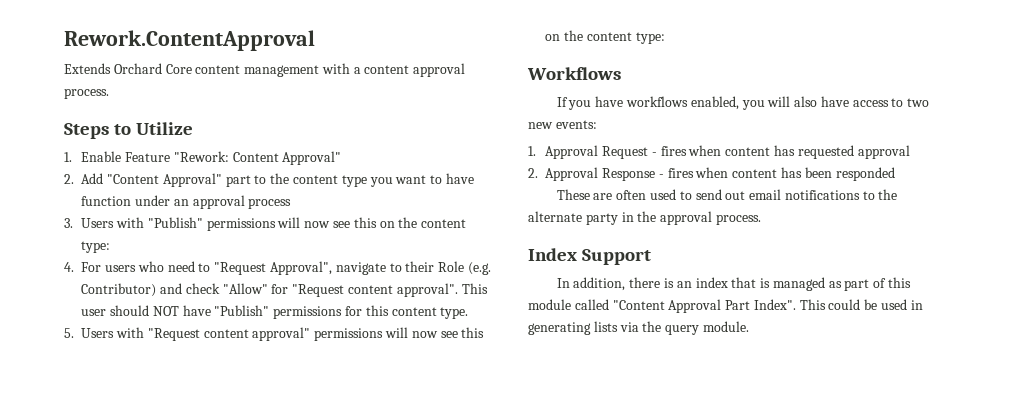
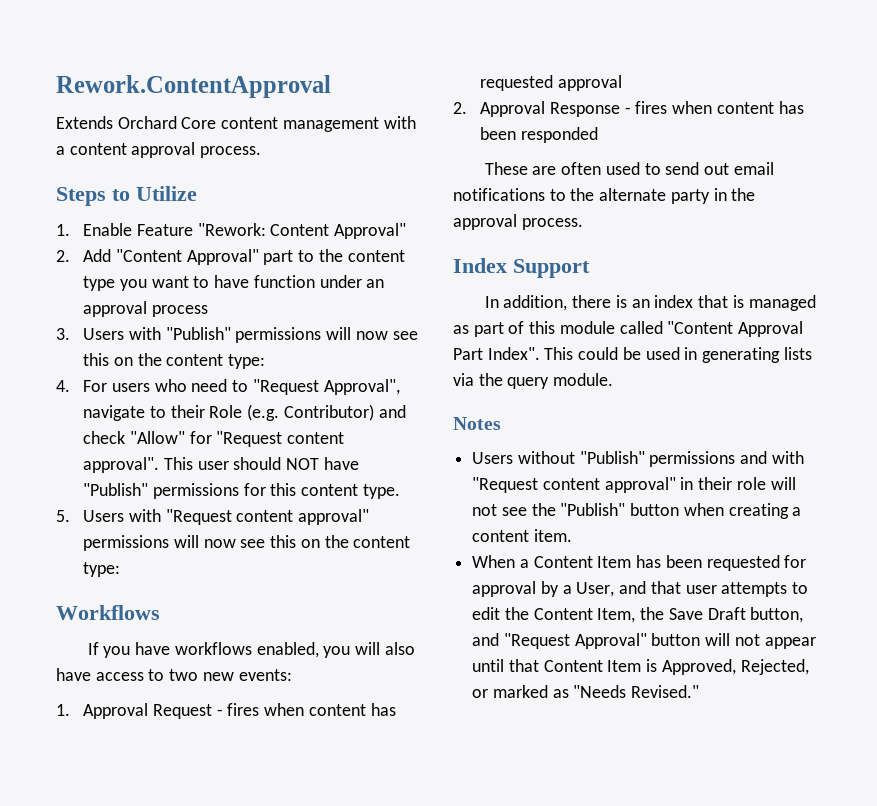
+ Notes
+ Users without "Publish" permissions and with "Request content approval" in their role will not see the "Publish" button when creating a content item.
+ When a Content Item has been requested for approval by a User, and that user attempts to edit the Content Item, the Save Draft button, and "Request Approval" button will not appear until that Content Item is Approved, Rejected, or marked as "Needs Revised."

